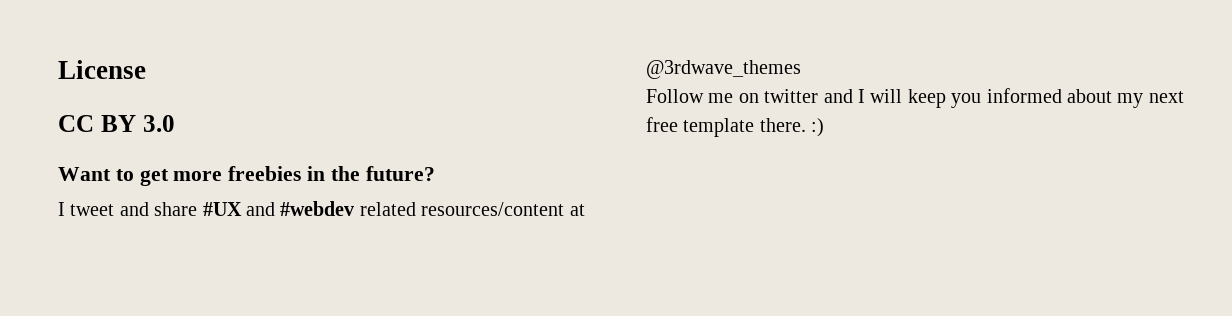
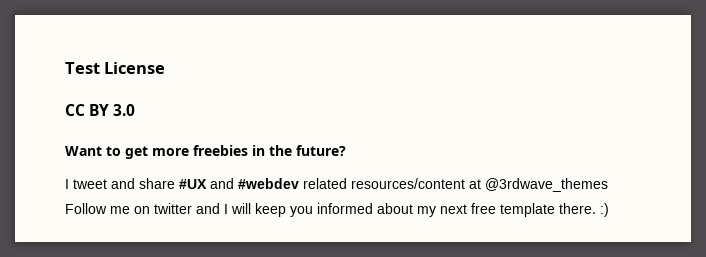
- License
+ Test License

